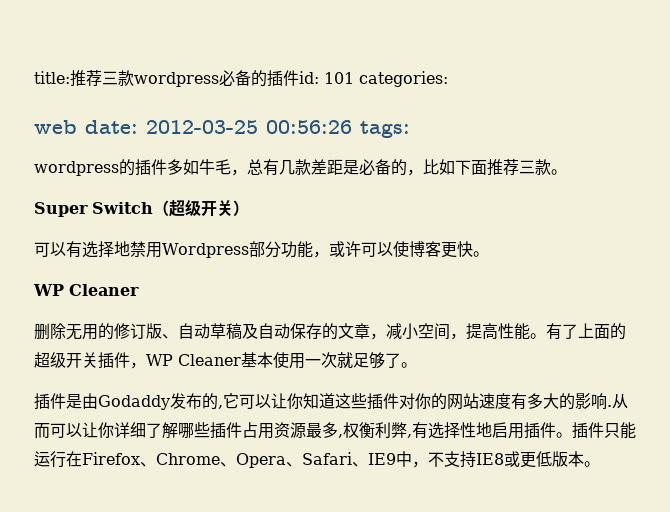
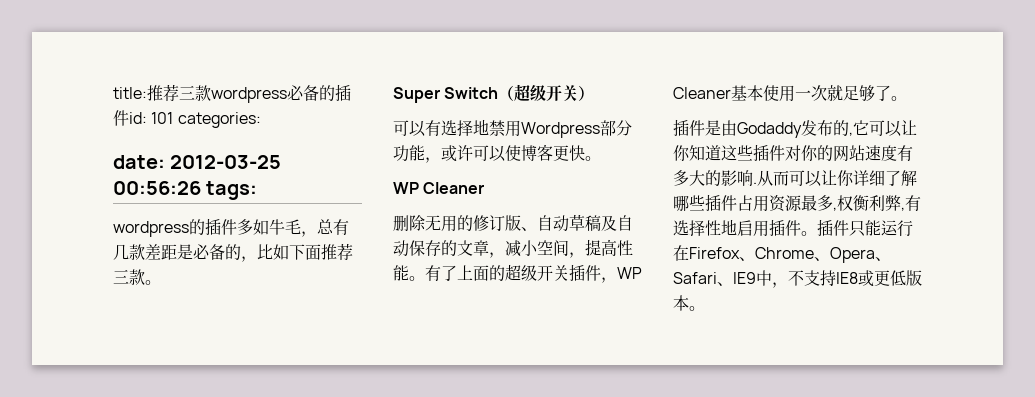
- web date: 2012-03-25 00:56:26 tags:
+ date: 2012-03-25 00:56:26 tags:

